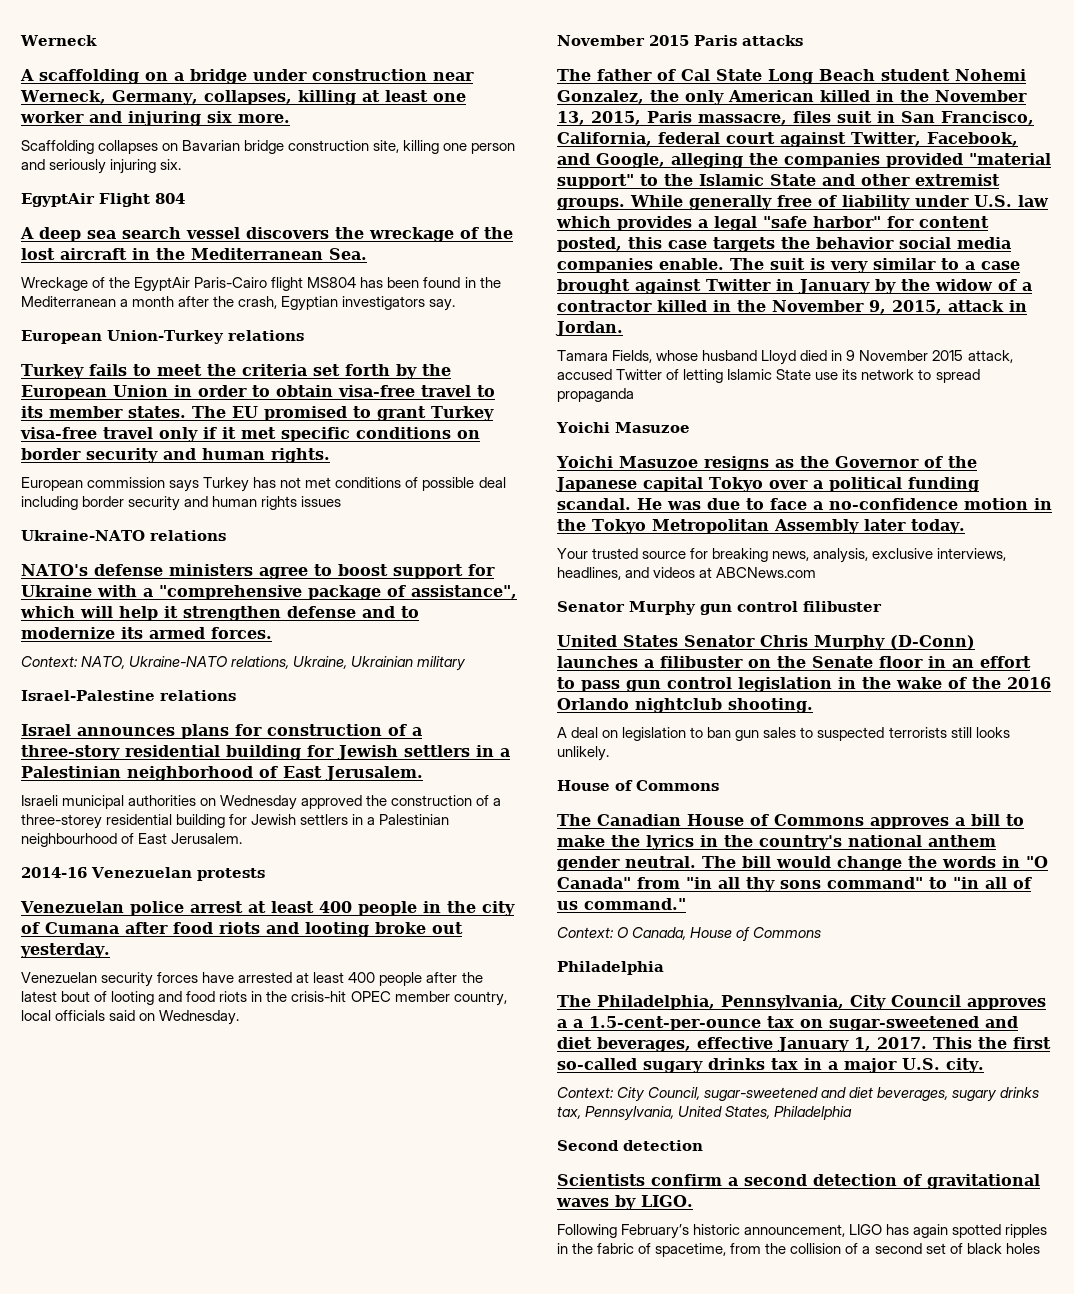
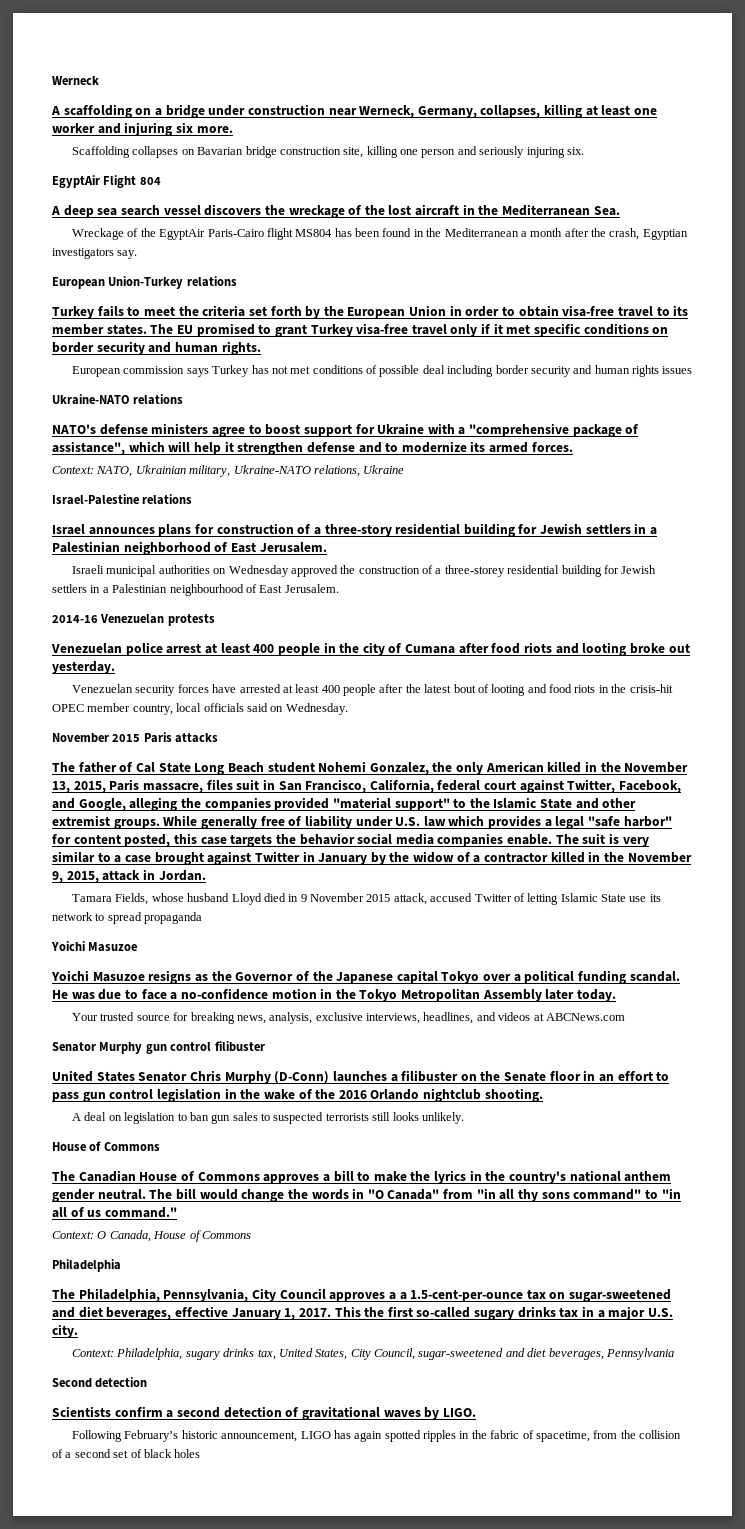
- Context: NATO, Ukraine-NATO relations, Ukraine, Ukrainian military
+ Context: NATO, Ukrainian military, Ukraine-NATO relations, Ukraine
- Context: City Council, sugar-sweetened and diet beverages, sugary drinks tax, Pennsylvania, United States, Philadelphia
+ Context: Philadelphia, sugary drinks tax, United States, City Council, sugar-sweetened and diet beverages, Pennsylvania

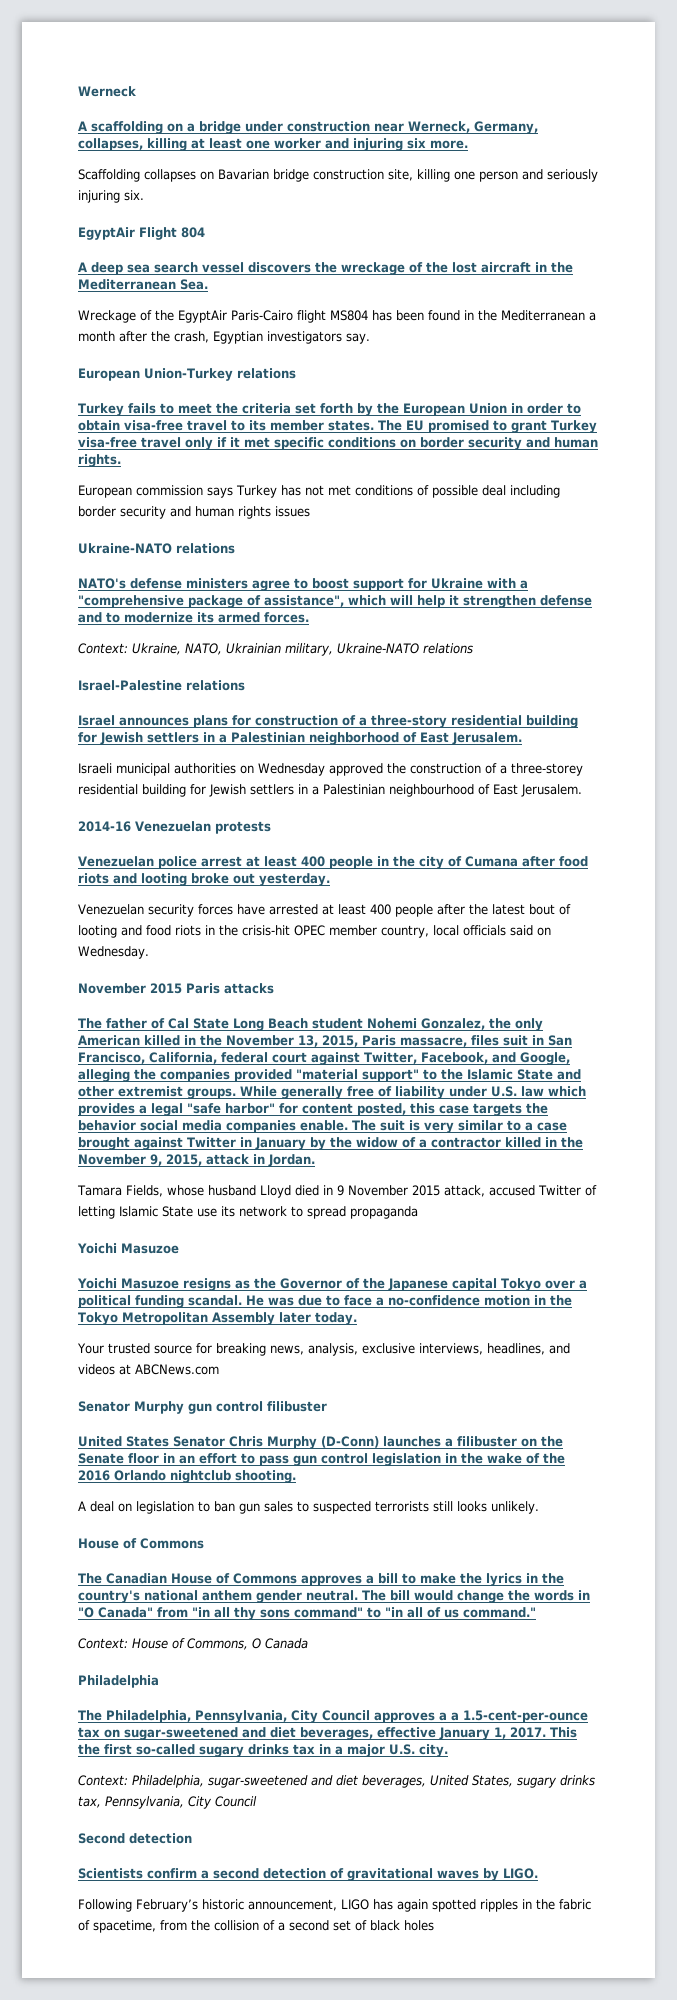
- Context: NATO, Ukrainian military, Ukraine-NATO relations, Ukraine
+ Context: Ukraine, NATO, Ukrainian military, Ukraine-NATO relations
- Context: O Canada, House of Commons
+ Context: House of Commons, O Canada
- Context: Philadelphia, sugary drinks tax, United States, City Council, sugar-sweetened and diet beverages, Pennsylvania
+ Context: Philadelphia, sugar-sweetened and diet beverages, United States, sugary drinks tax, Pennsylvania, City Council

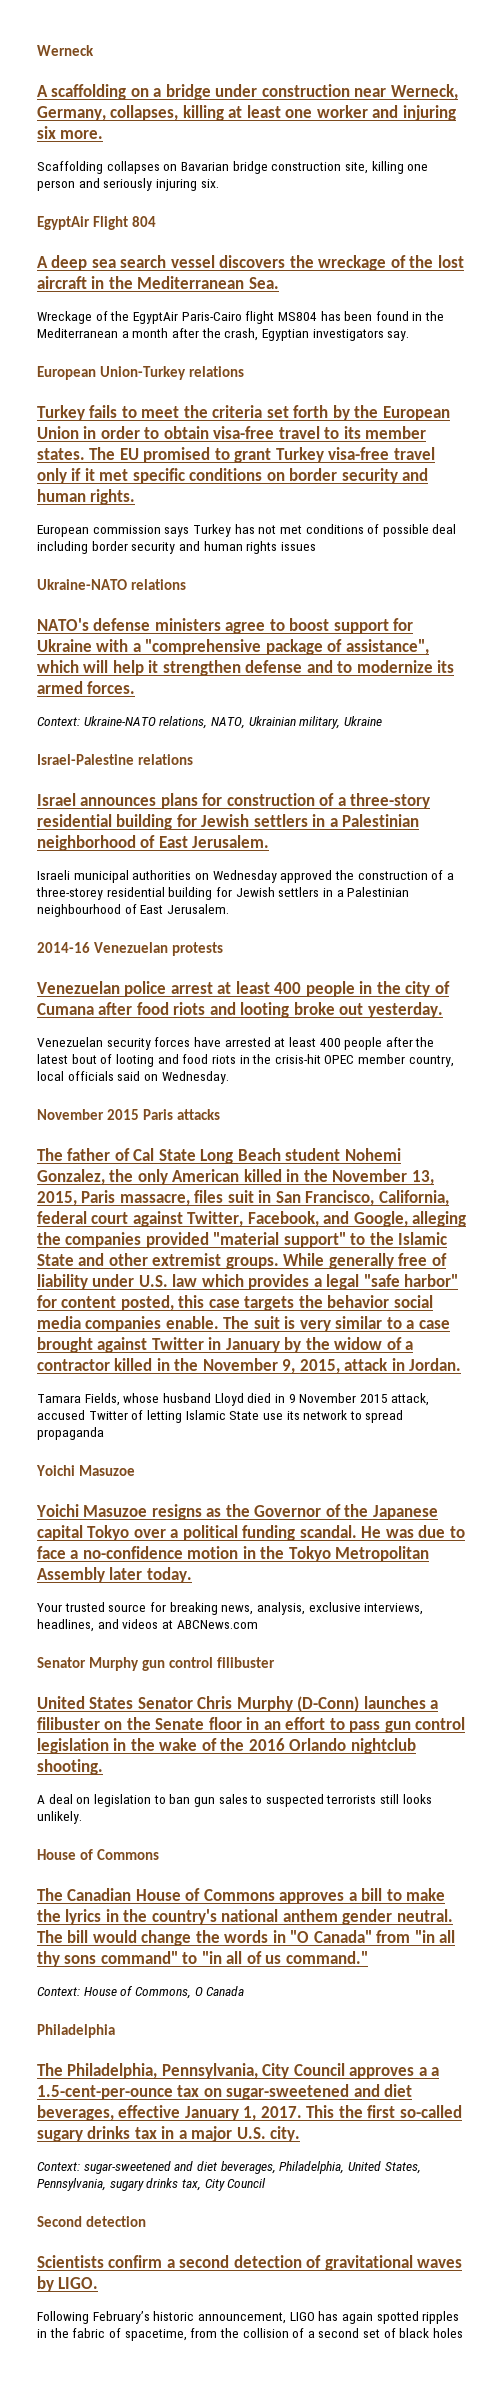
- Context: Ukraine, NATO, Ukrainian military, Ukraine-NATO relations
+ Context: Ukraine-NATO relations, NATO, Ukrainian military, Ukraine
- Context: Philadelphia, sugar-sweetened and diet beverages, United States, sugary drinks tax, Pennsylvania, City Council
+ Context: sugar-sweetened and diet beverages, Philadelphia, United States, Pennsylvania, sugary drinks tax, City Council

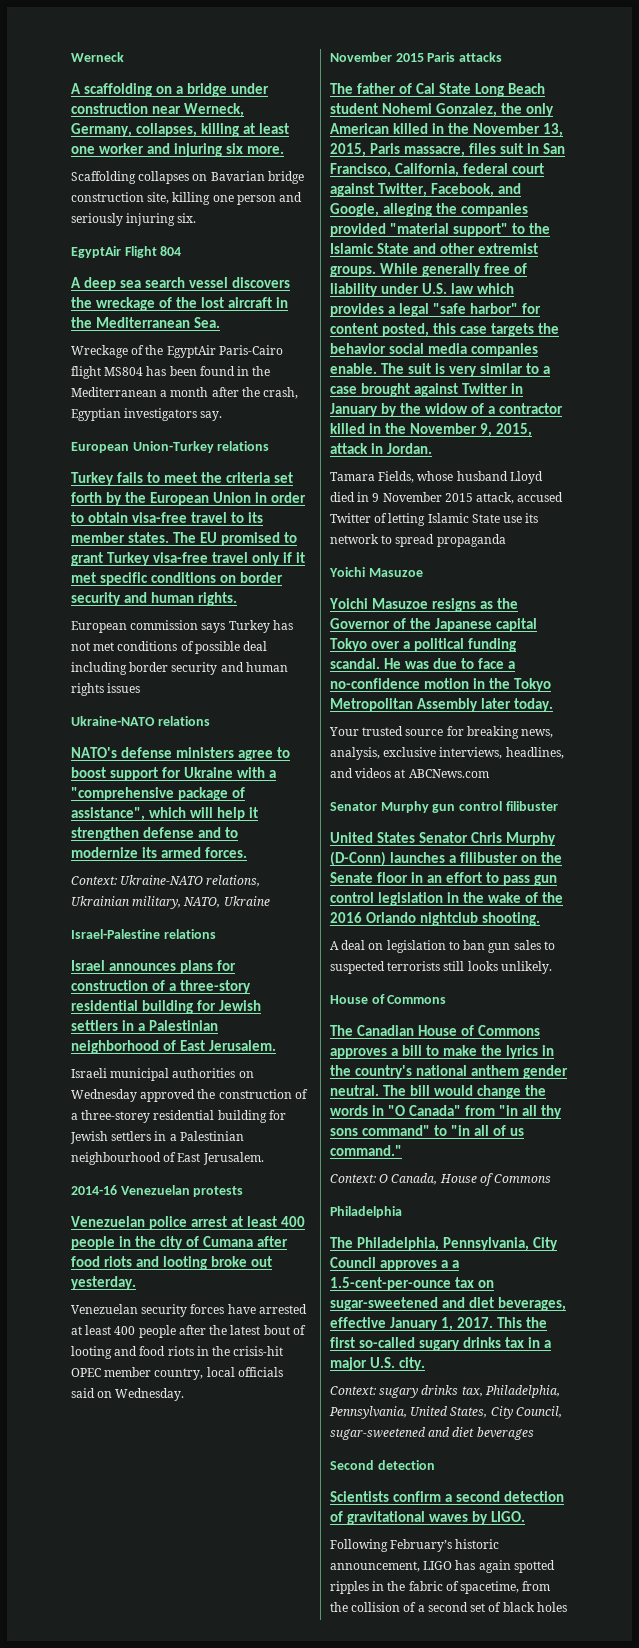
- Context: Ukraine-NATO relations, NATO, Ukrainian military, Ukraine
+ Context: Ukraine-NATO relations, Ukrainian military, NATO, Ukraine
- Context: House of Commons, O Canada
+ Context: O Canada, House of Commons
- Context: sugar-sweetened and diet beverages, Philadelphia, United States, Pennsylvania, sugary drinks tax, City Council
+ Context: sugary drinks tax, Philadelphia, Pennsylvania, United States, City Council, sugar-sweetened and diet beverages

